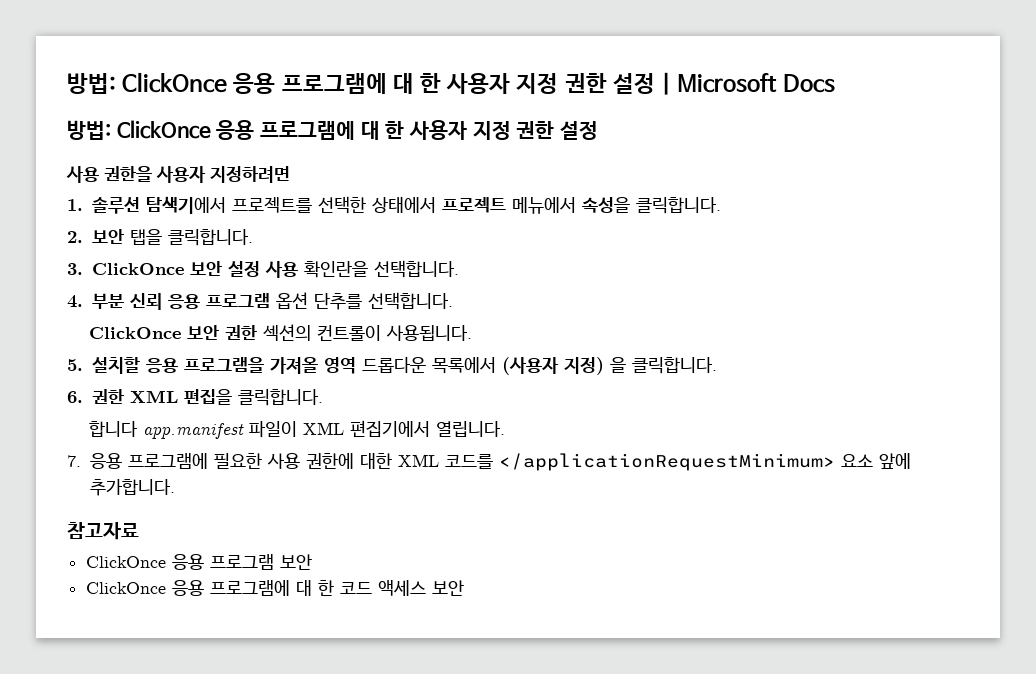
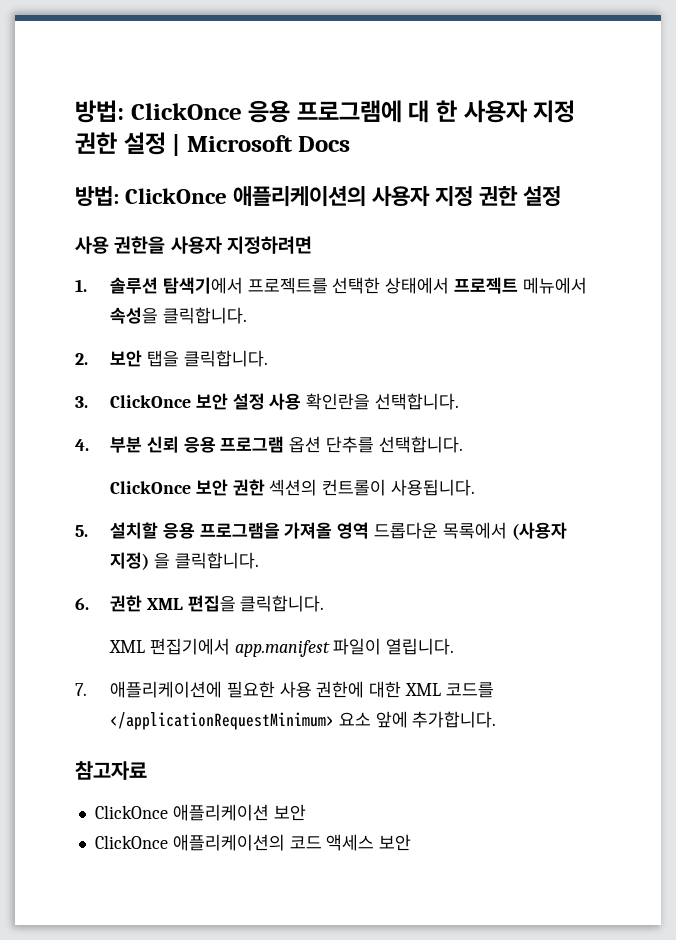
  방법: ClickOnce 응용 프로그램에 대 한 사용자 지정 권한 설정 | Microsoft Docs
- 방법: ClickOnce 응용 프로그램에 대 한 사용자 지정 권한 설정
+ 방법: ClickOnce 애플리케이션의 사용자 지정 권한 설정
- 합니다 app.manifest 파일이 XML 편집기에서 열립니다.
+ XML 편집기에서 app.manifest 파일이 열립니다.
- 7. 응용 프로그램에 필요한 사용 권한에 대한 XML 코드를 </applicationRequestMinimum> 요소 앞에 추가합니다.
+ 7. 애플리케이션에 필요한 사용 권한에 대한 XML 코드를 </applicationRequestMinimum> 요소 앞에 추가합니다.
- ClickOnce 응용 프로그램 보안
+ ClickOnce 애플리케이션 보안
- ClickOnce 응용 프로그램에 대 한 코드 액세스 보안
+ ClickOnce 애플리케이션의 코드 액세스 보안

